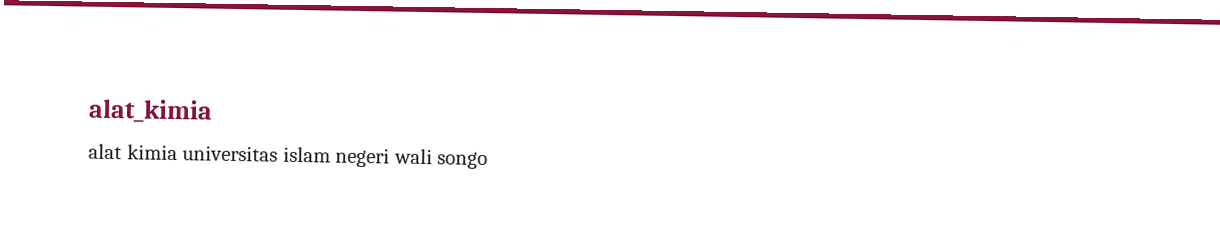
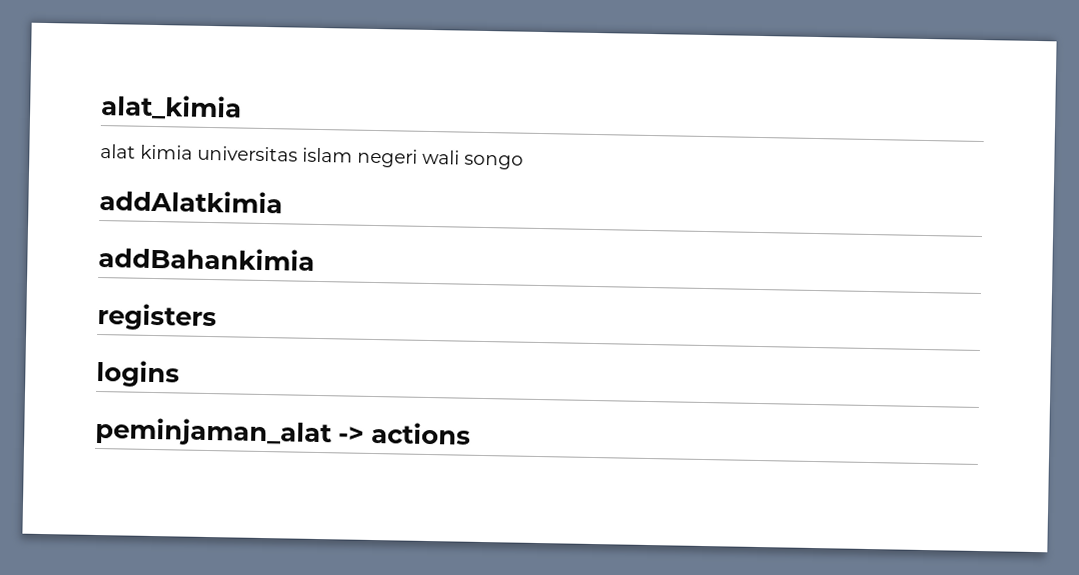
+ addAlatkimia
+ addBahankimia
+ registers
+ logins
+ peminjaman_alat -> actions

